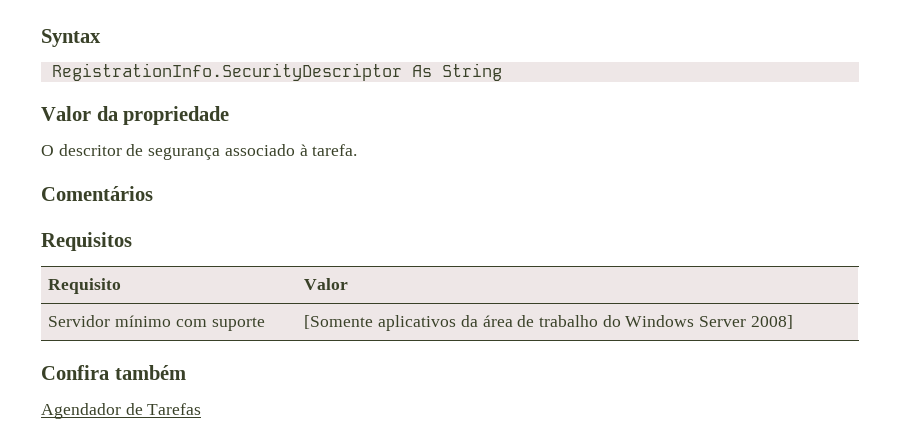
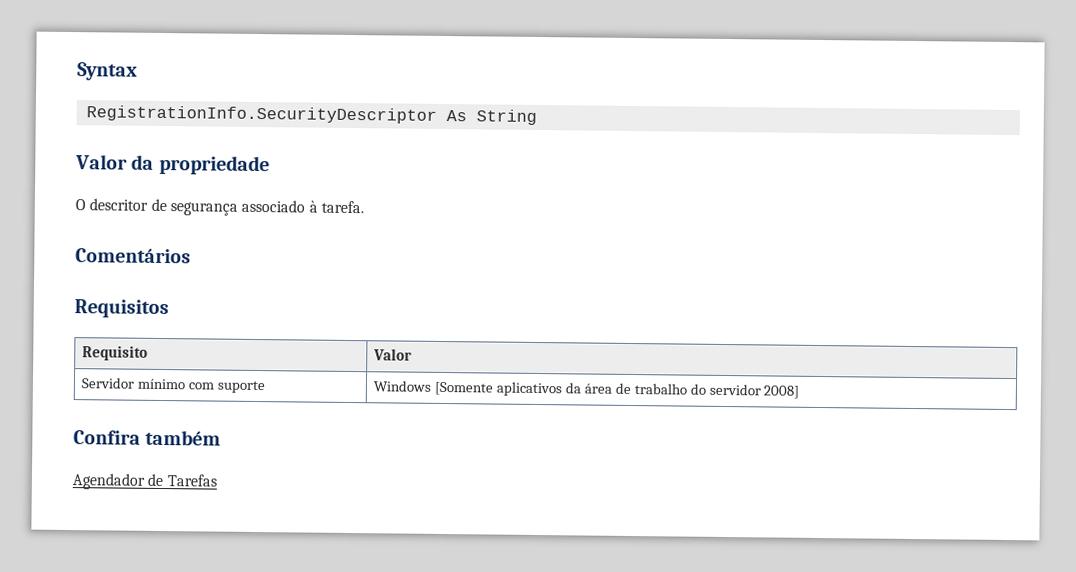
- Servidor mínimo com suporte | [Somente aplicativos da área de trabalho do Windows Server 2008]
+ Servidor mínimo com suporte | Windows [Somente aplicativos da área de trabalho do servidor 2008]

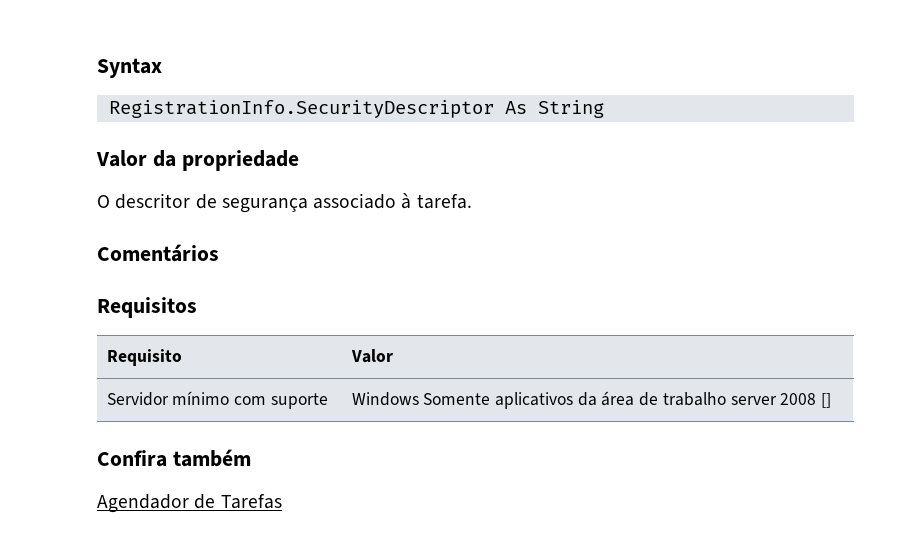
- Servidor mínimo com suporte | Windows [Somente aplicativos da área de trabalho do servidor 2008]
+ Servidor mínimo com suporte | Windows Somente aplicativos da área de trabalho server 2008 []

